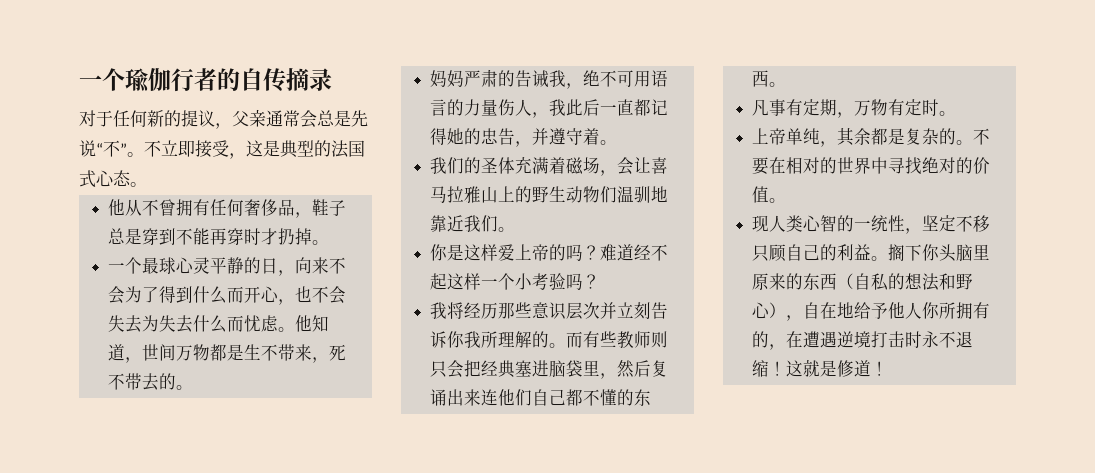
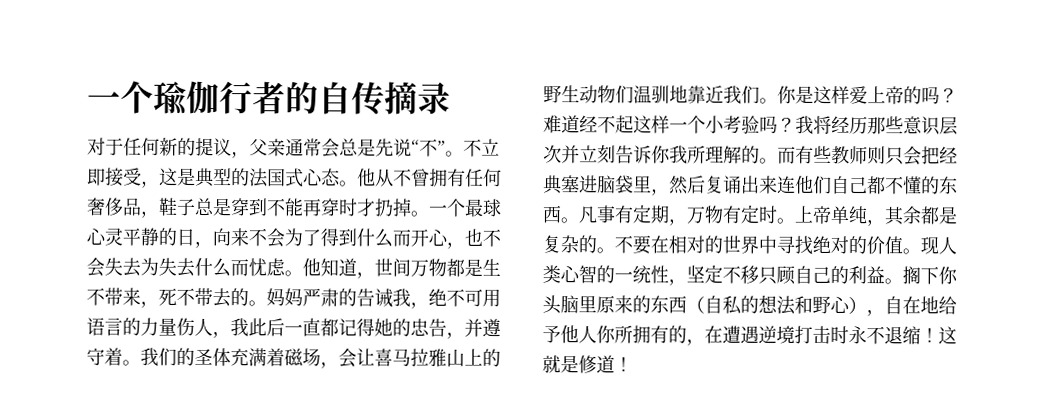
- 不立即接受，这是典型的法国式心态。
- 他从不曾拥有任何奢侈品，鞋子总是穿到不能再穿时才扔掉。
- 一个最球心灵平静的日，向来不会为了得到什么而开心，也不会失去为失去什么而忧虑。
+ 不立即接受，这是典型的法国式心态。他从不曾拥有任何奢侈品，鞋子总是穿到不能再穿时才扔掉。一个最球心灵平静的日，向来不会为了得到什么而开心，也不会失去为失去什么而忧虑。
- 他知道，世间万物都是生不带来，死不带去的。
- 妈妈严肃的告诫我，绝不可用语言的力量伤人，我此后一直都记得她的忠告，并遵守着。
- 我们的圣体充满着磁场，会让喜马拉雅山上的野生动物们温驯地靠近我们。
- 你是这样爱上帝的吗？
+ 他知道，世间万物都是生不带来，死不带去的。妈妈严肃的告诫我，绝不可用语言的力量伤人，我此后一直都记得她的忠告，并遵守着。我们的圣体充满着磁场，会让喜马拉雅山上的野生动物们温驯地靠近我们。你是这样爱上帝的吗？
- 难道经不起这样一个小考验吗？
- 我将经历那些意识层次并立刻告诉你我所理解的。
+ 难道经不起这样一个小考验吗？我将经历那些意识层次并立刻告诉你我所理解的。
- 而有些教师则只会把经典塞进脑袋里，然后复诵出来连他们自己都不懂的东西。
- 凡事有定期，万物有定时。
- 上帝单纯，其余都是复杂的。
+ 而有些教师则只会把经典塞进脑袋里，然后复诵出来连他们自己都不懂的东西。凡事有定期，万物有定时。上帝单纯，其余都是复杂的。
- 不要在相对的世界中寻找绝对的价值。
- 现人类心智的一统性，坚定不移只顾自己的利益。
+ 不要在相对的世界中寻找绝对的价值。现人类心智的一统性，坚定不移只顾自己的利益。

